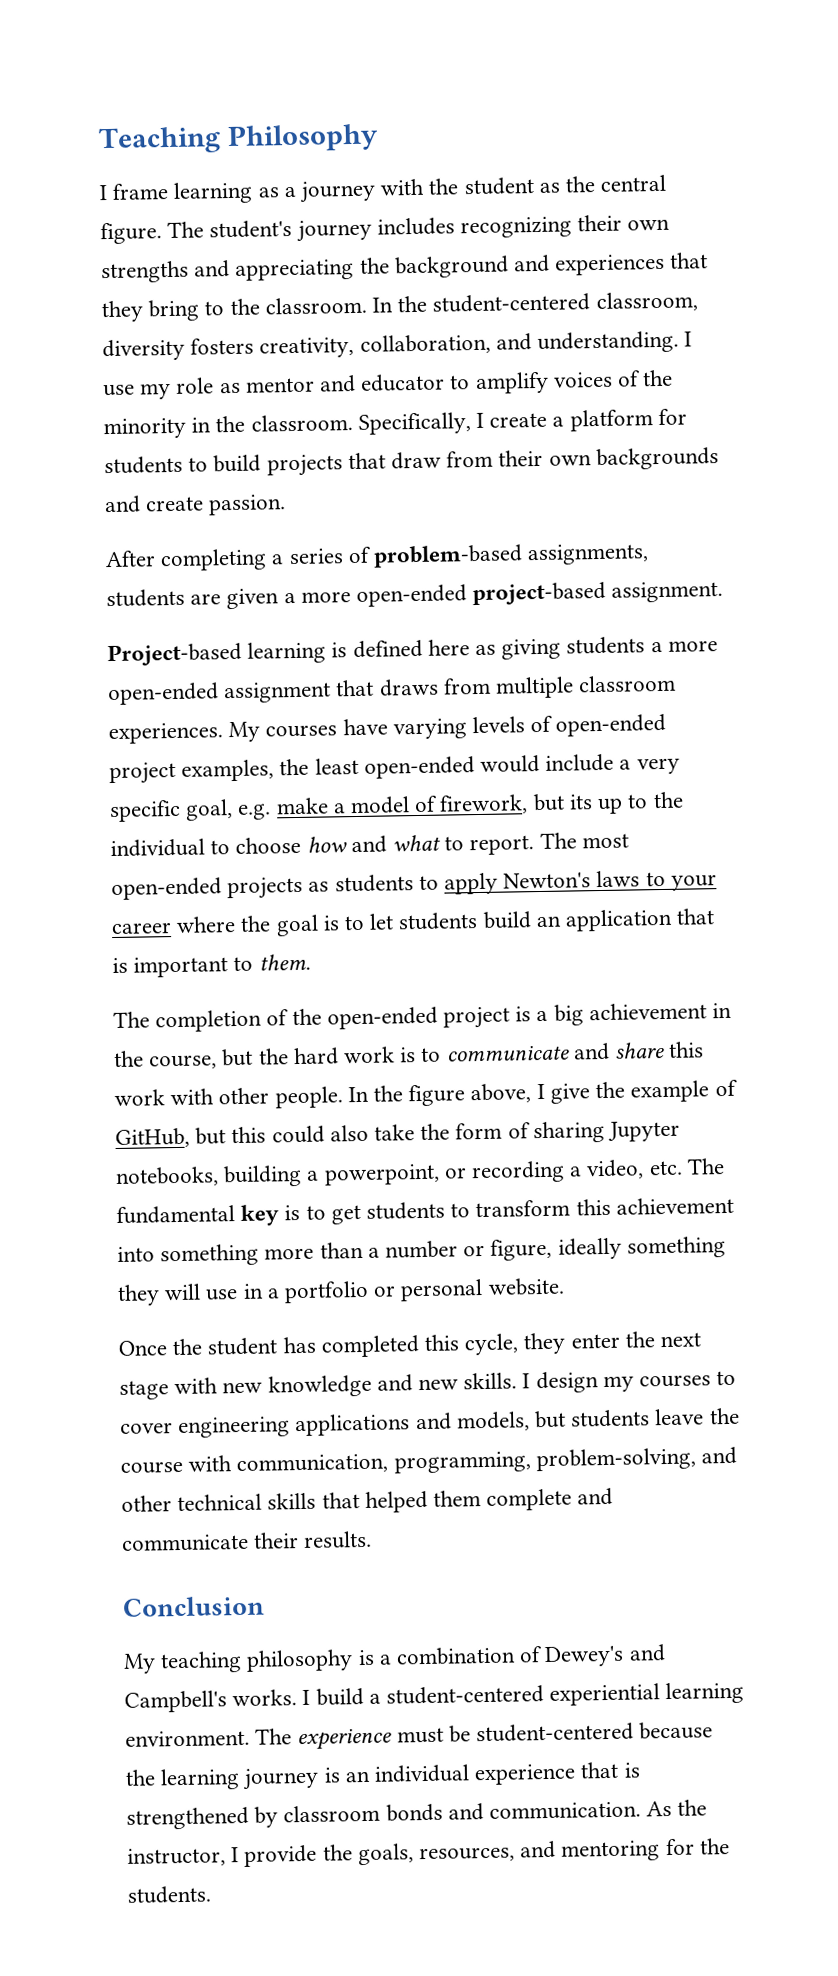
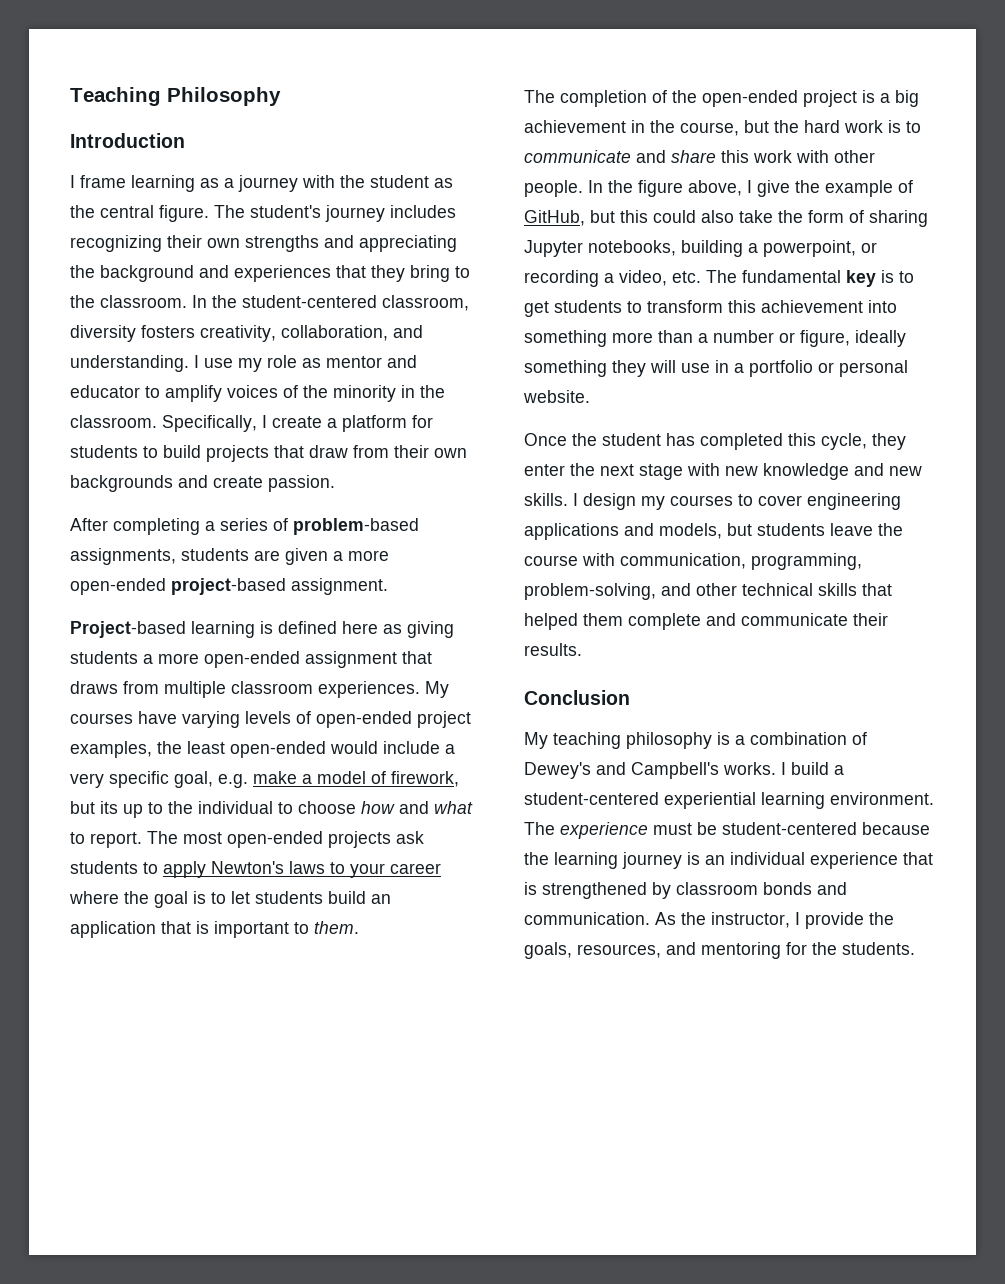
+ Introduction
- The most open-ended projects as students to apply Newton's laws to your career where the goal is to let students build an application that is important to them.
+ The most open-ended projects ask students to apply Newton's laws to your career where the goal is to let students build an application that is important to them.

